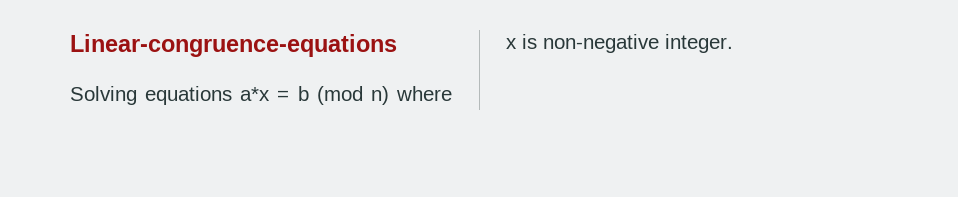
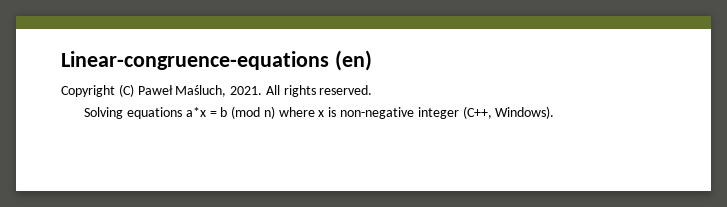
- Linear-congruence-equations
+ Linear-congruence-equations (en)
+ Copyright (C) Paweł Maśluch, 2021. All rights reserved.
- Solving equations a*x = b (mod n) where x is non-negative integer.
+ Solving equations a*x = b (mod n) where x is non-negative integer (C++, Windows).

